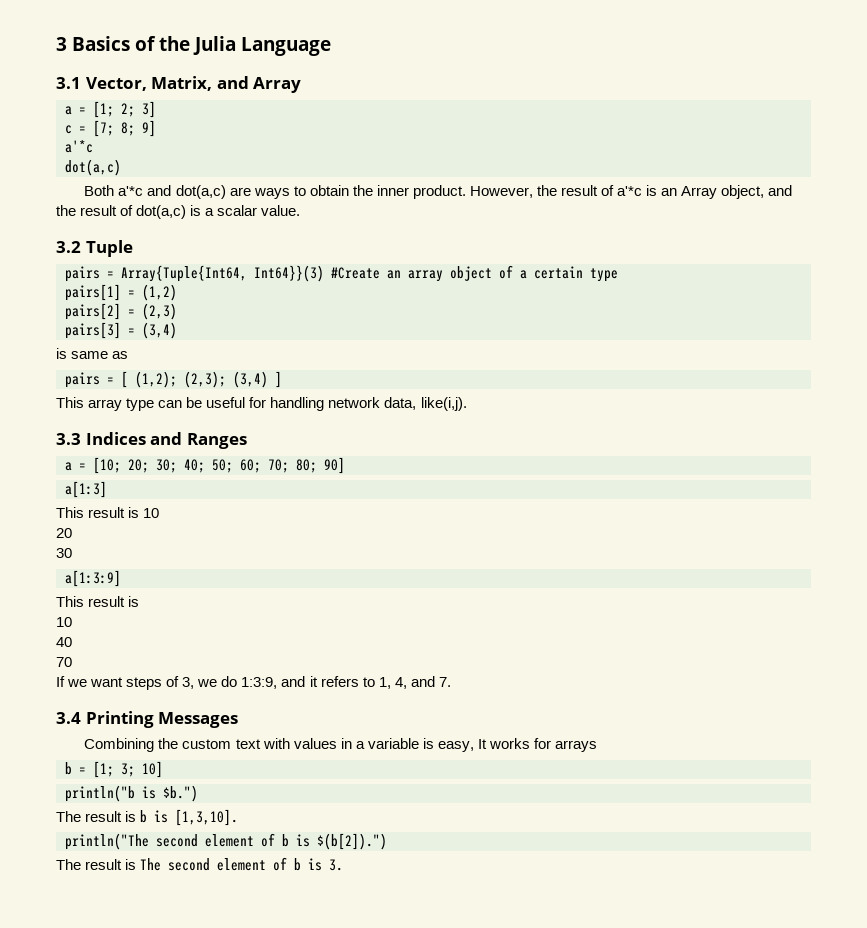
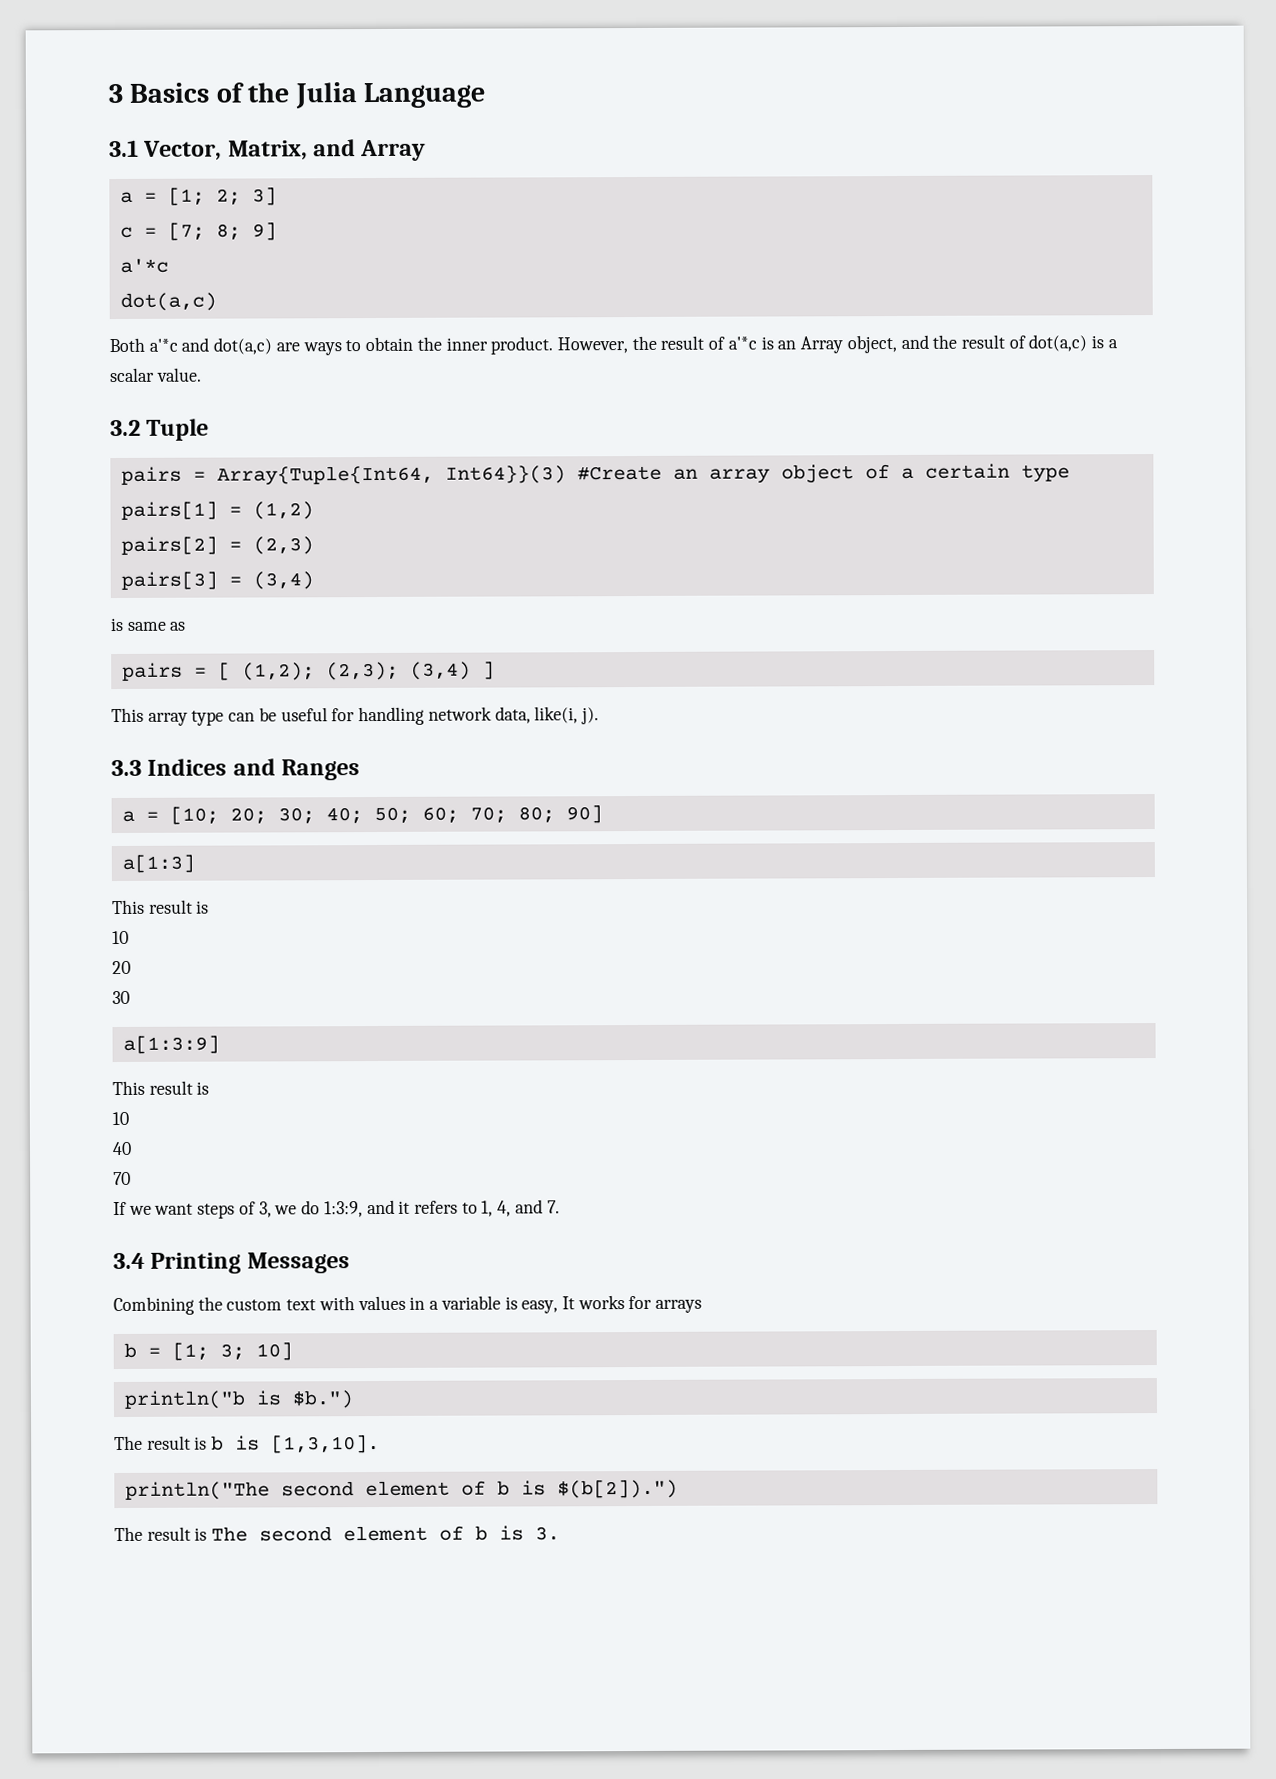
- This array type can be useful for handling network data, like(i,j).
+ This array type can be useful for handling network data, like(i, j).
  a[1:3]
- This result is 10
+ This result is
+ 10

